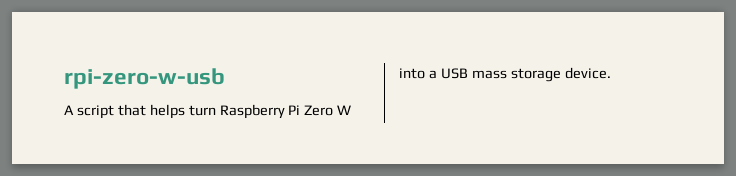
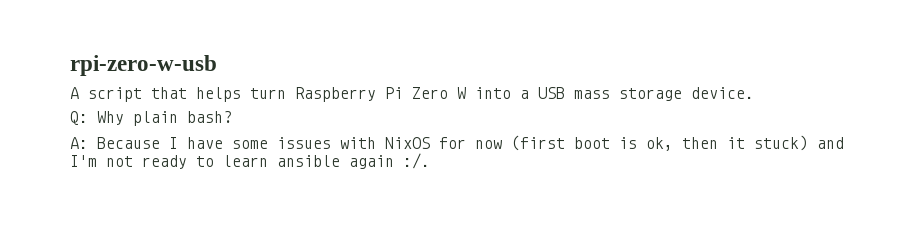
+ Q: Why plain bash?
+ A: Because I have some issues with NixOS for now (first boot is ok, then it stuck) and I'm not ready to learn ansible again :/.

